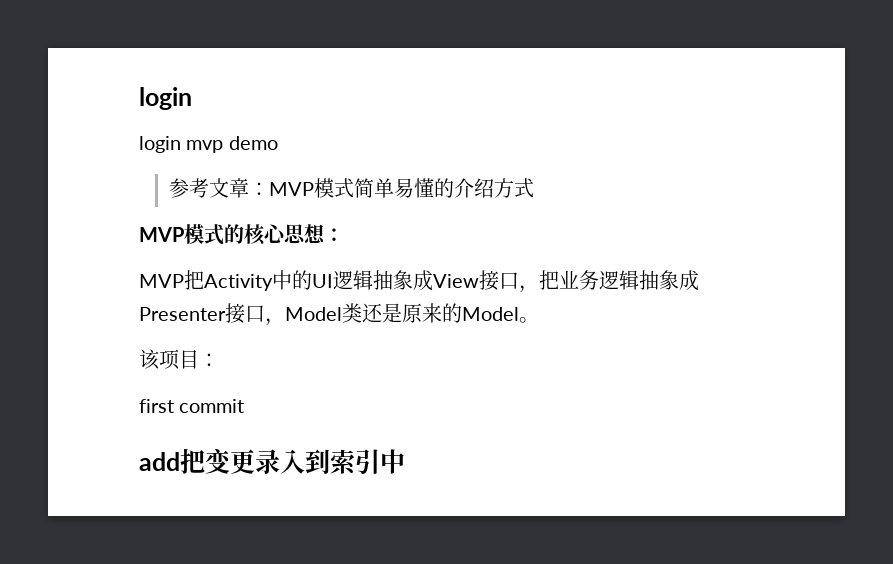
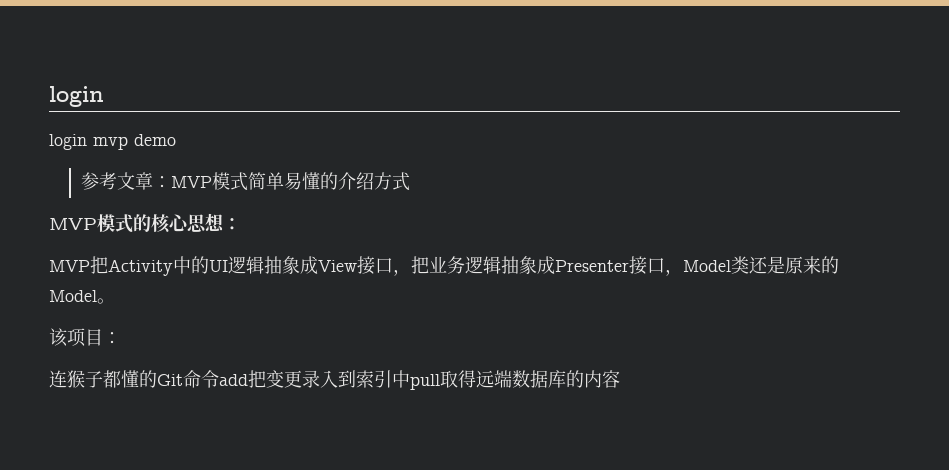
- first commit
- add把变更录入到索引中
+ 连猴子都懂的Git命令add把变更录入到索引中pull取得远端数据库的内容

